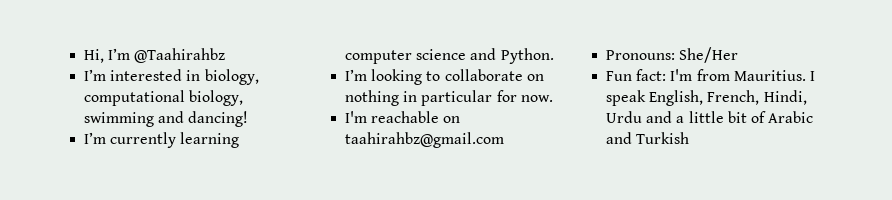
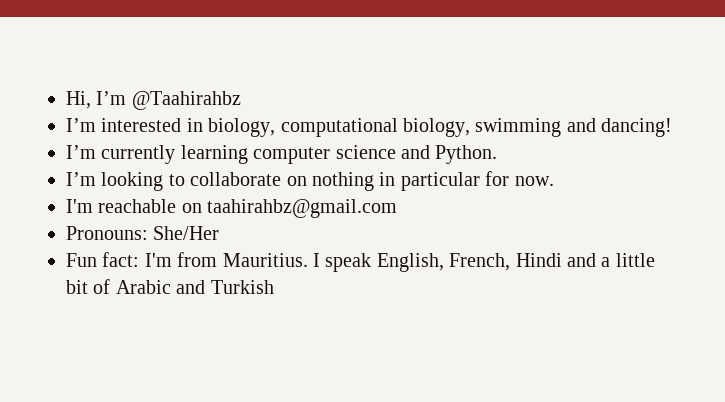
- I speak English, French, Hindi, Urdu and a little bit of Arabic and Turkish
+ I speak English, French, Hindi and a little bit of Arabic and Turkish

